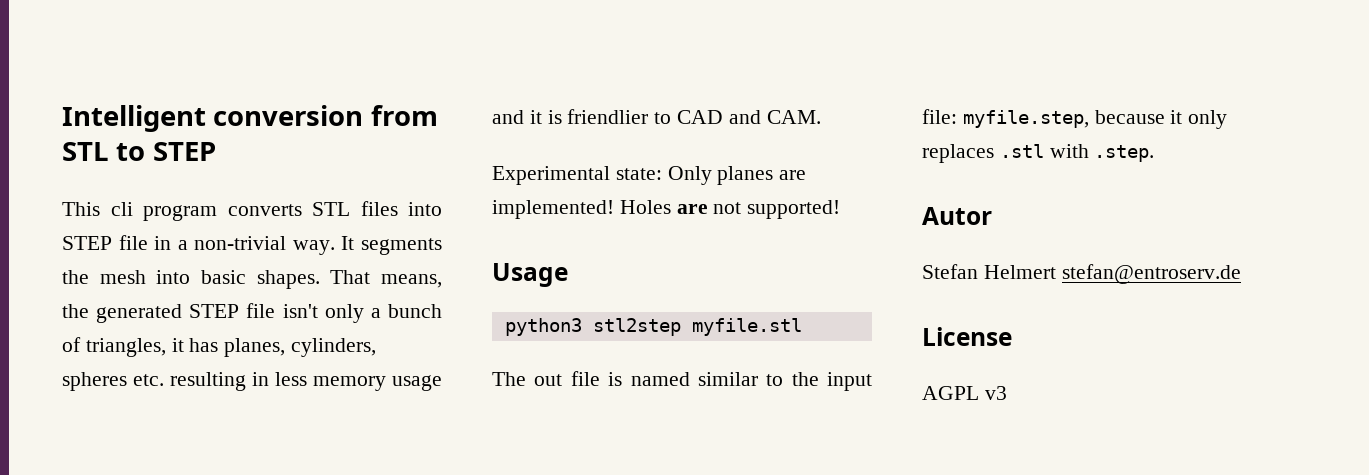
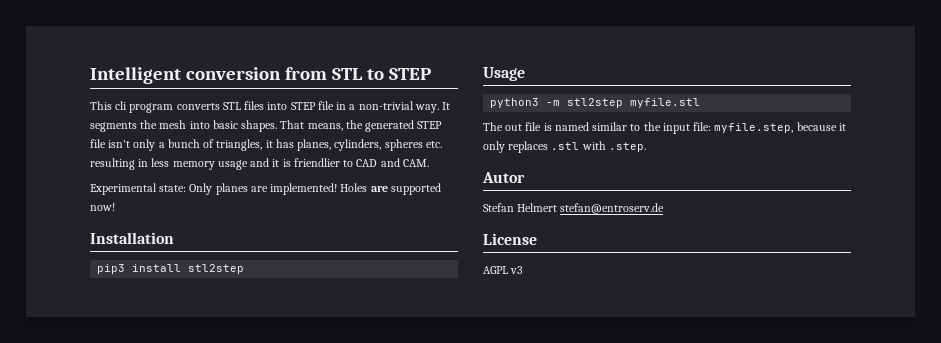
- Holes are not supported!
+ Holes are supported now!
+ Installation
+ pip3 install stl2step
- python3 stl2step myfile.stl
+ python3 -m stl2step myfile.stl

